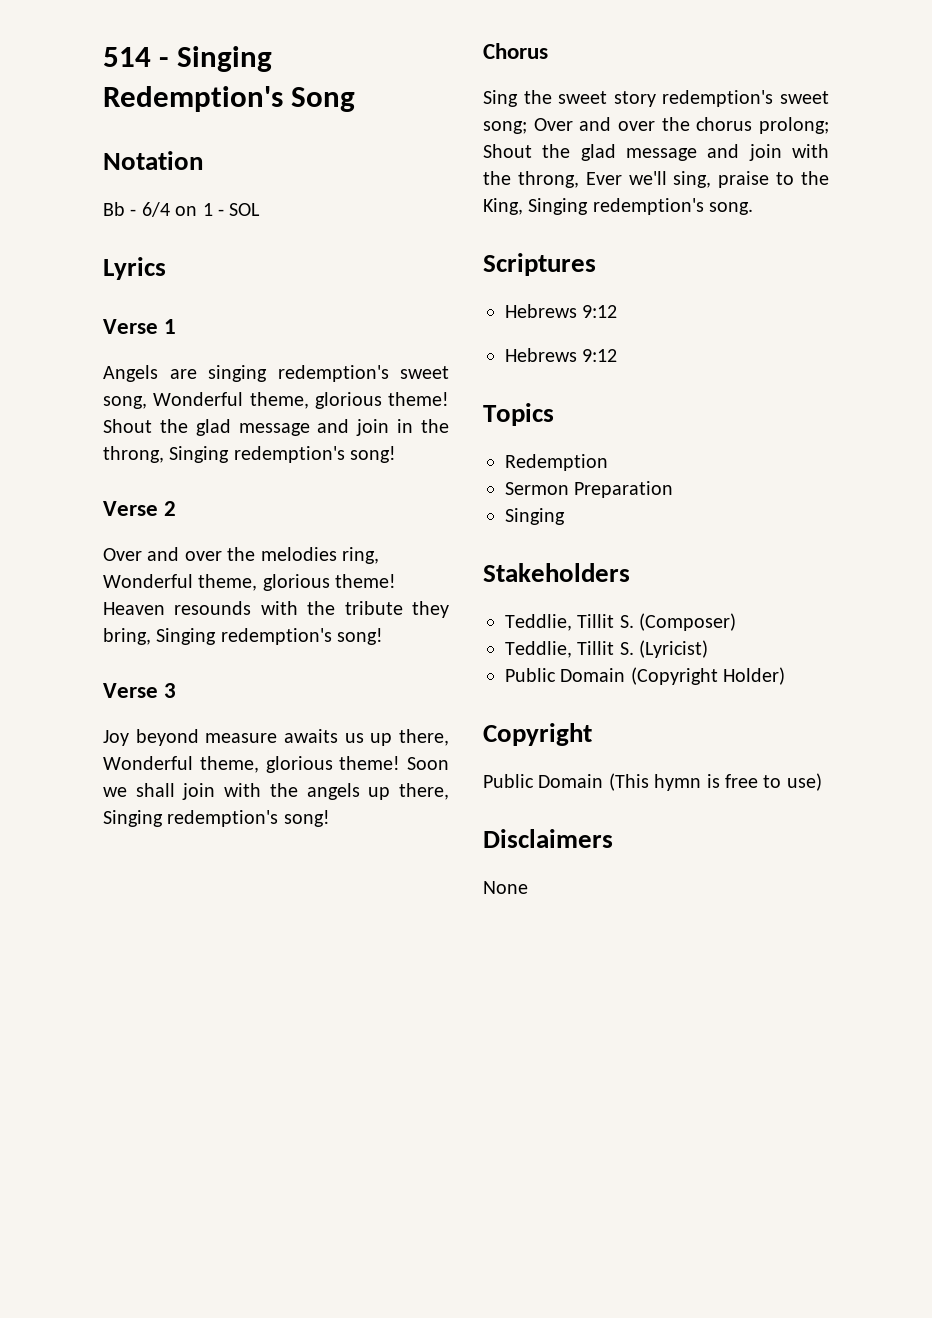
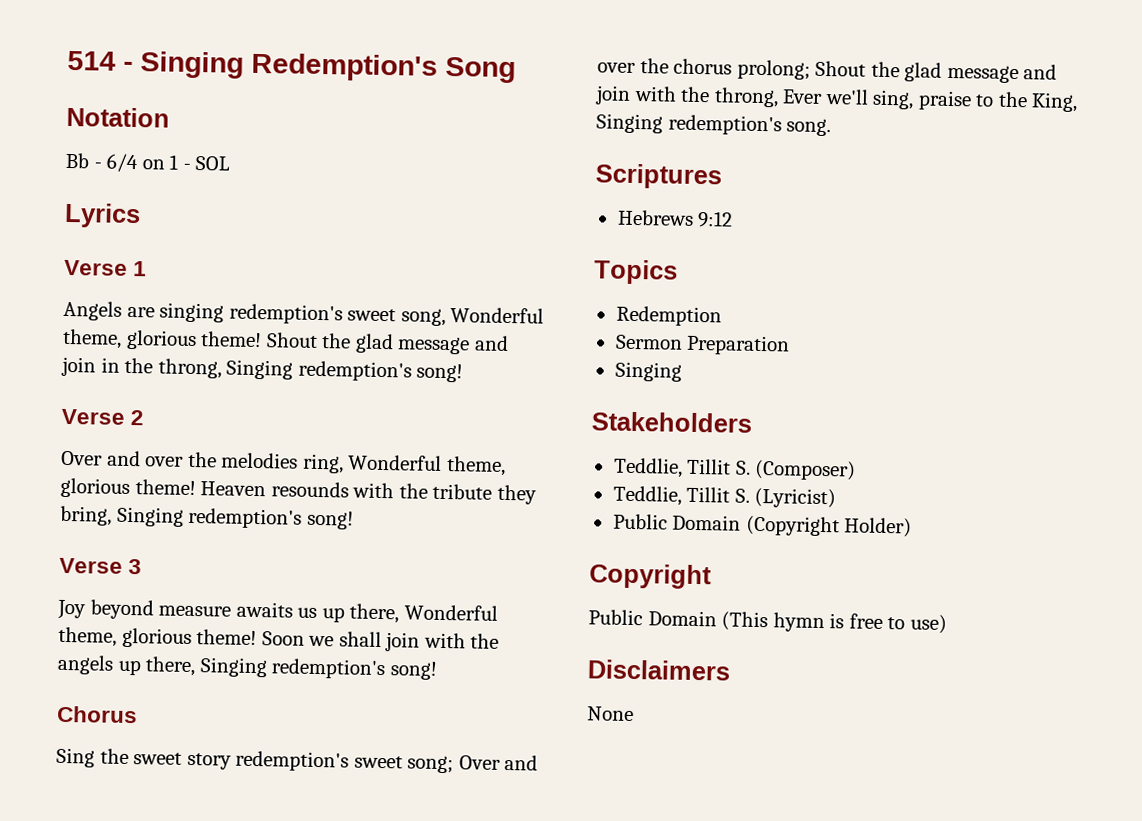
  Scriptures
- Hebrews 9:12

